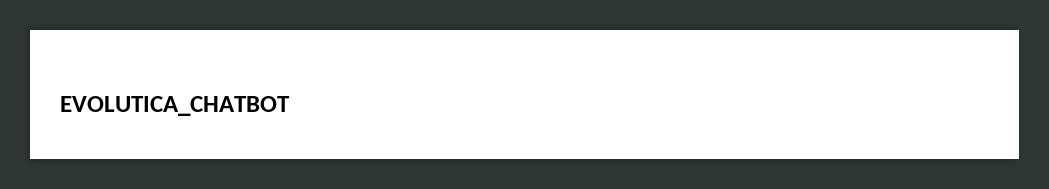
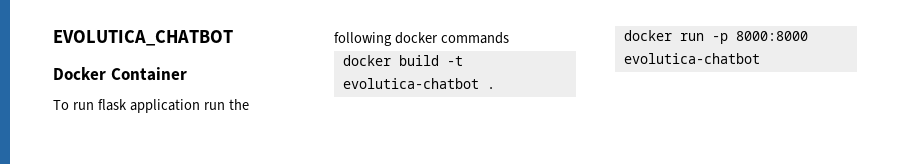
+ Docker Container
+ To run flask application run the following docker commands
+ docker build -t evolutica-chatbot .
+ docker run -p 8000:8000 evolutica-chatbot

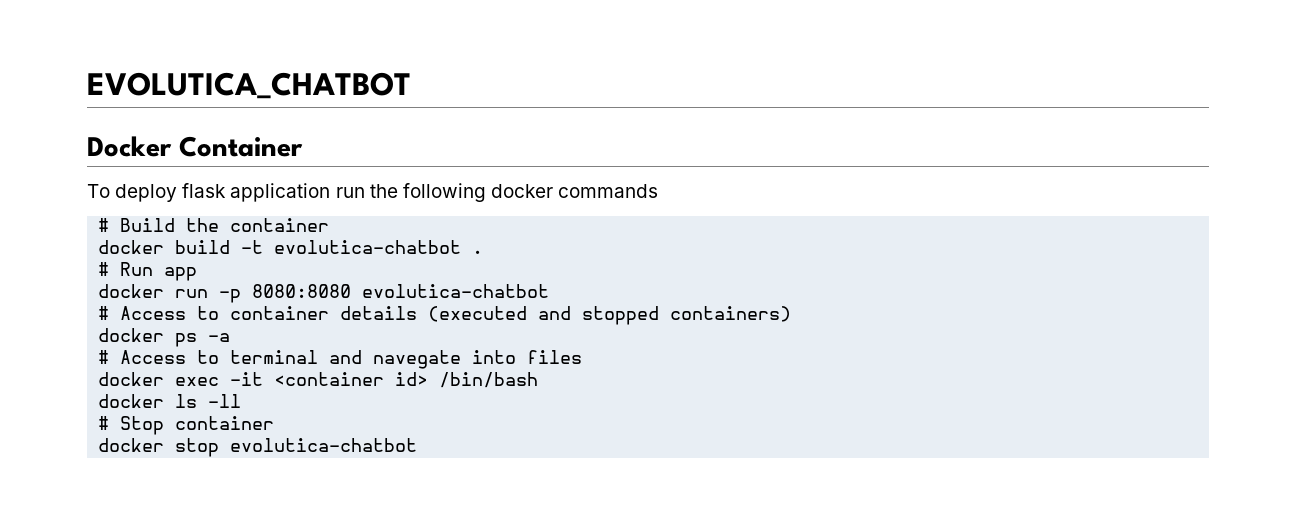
- To run flask application run the following docker commands
+ To deploy flask application run the following docker commands
+ # Build the container
+ # Run app
- docker run -p 8000:8000 evolutica-chatbot
+ docker run -p 8080:8080 evolutica-chatbot
+ # Access to container details (executed and stopped containers)
+ docker ps -a
+ # Access to terminal and navegate into files
+ docker exec -it <container id> /bin/bash
+ docker ls -ll
+ # Stop container
+ docker stop evolutica-chatbot

